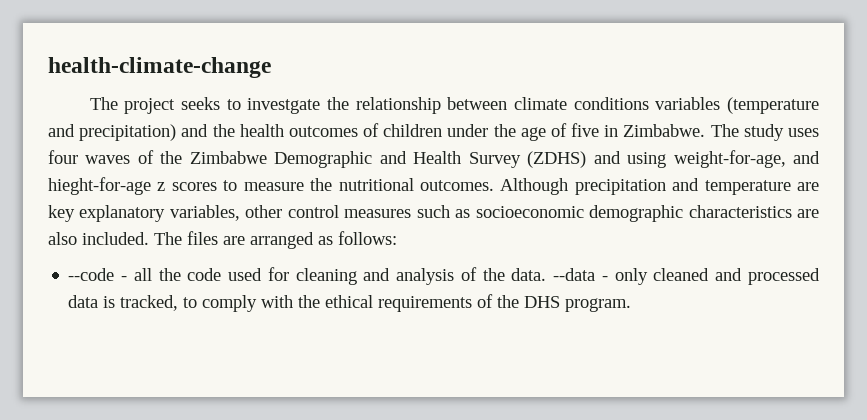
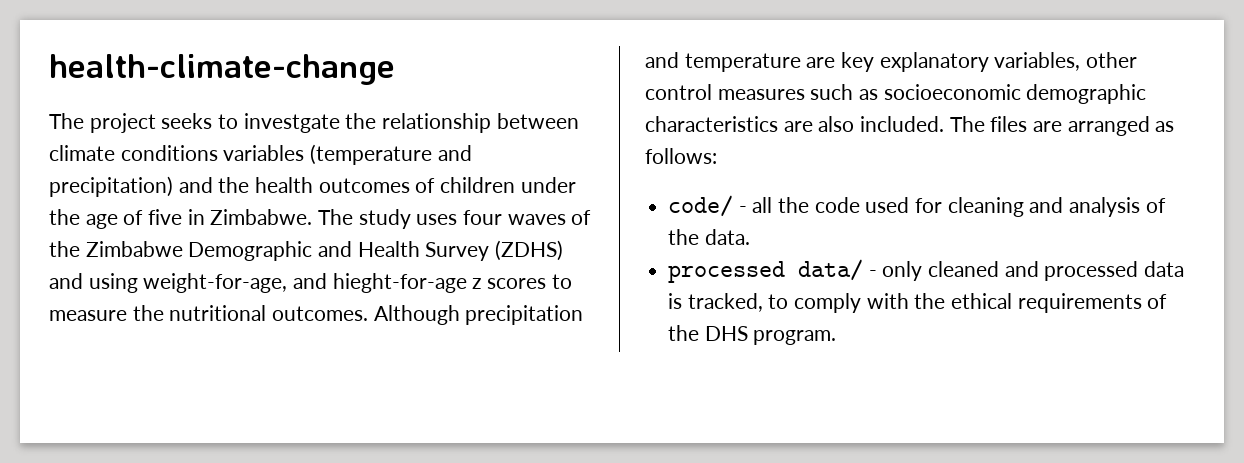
- --code - all the code used for cleaning and analysis of the data. --data - only cleaned and processed data is tracked, to comply with the ethical requirements of the DHS program.
+ code/ - all the code used for cleaning and analysis of the data.
+ processed data/ - only cleaned and processed data is tracked, to comply with the ethical requirements of the DHS program.

